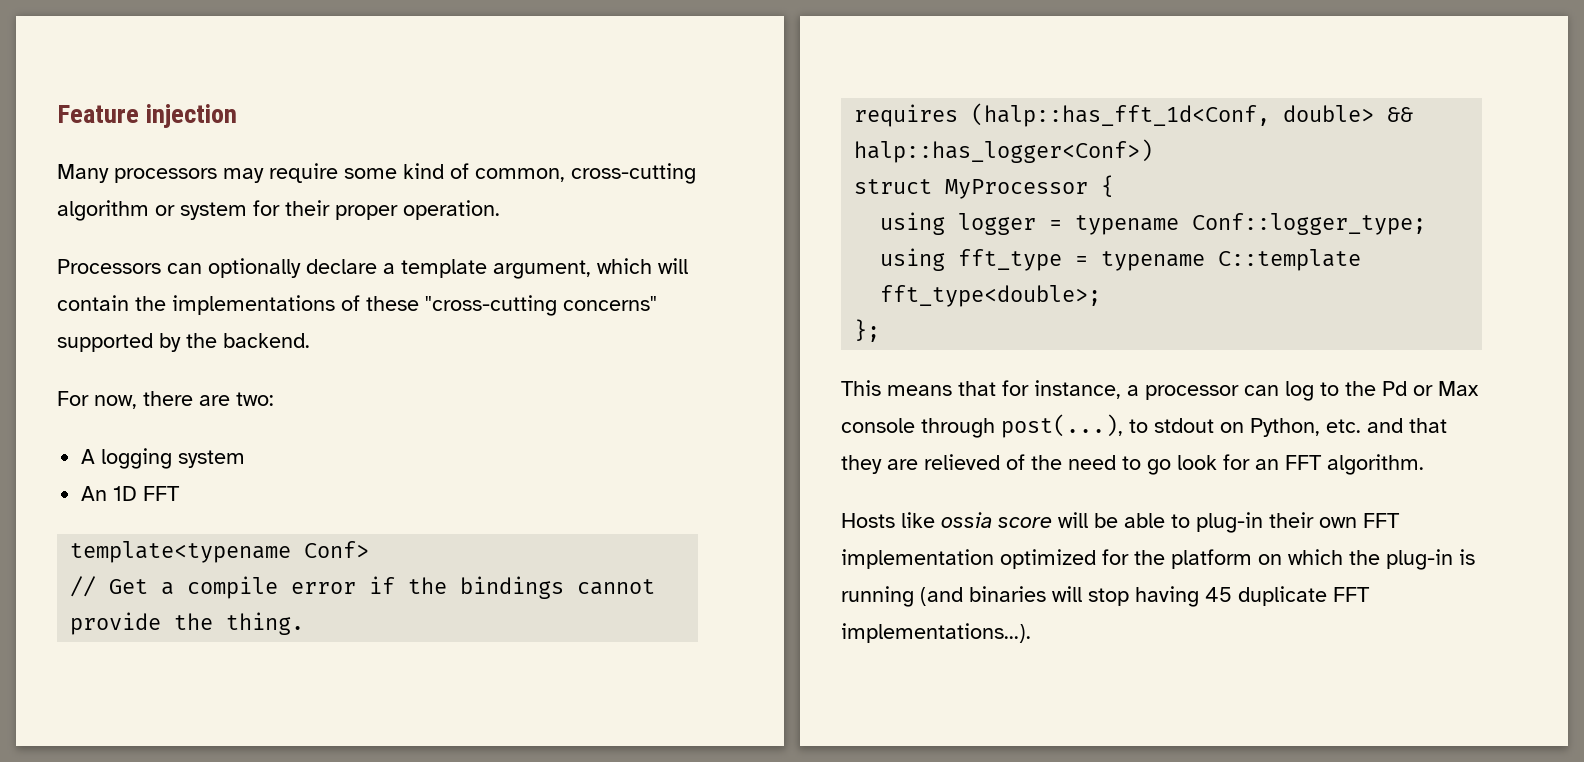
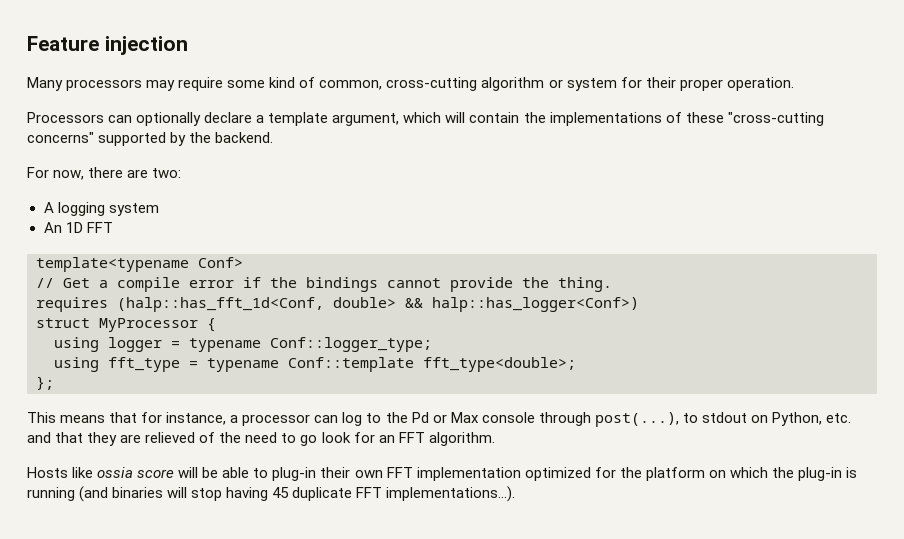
- using fft_type = typename C::template fft_type<double>;
+ using fft_type = typename Conf::template fft_type<double>;

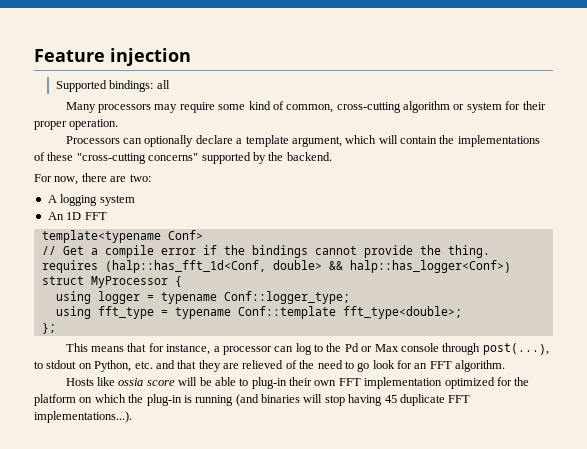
+ Supported bindings: all

